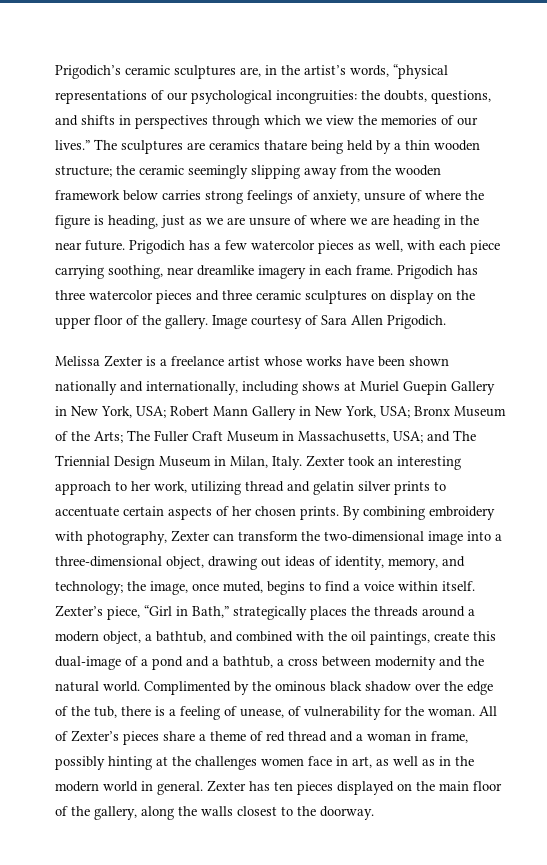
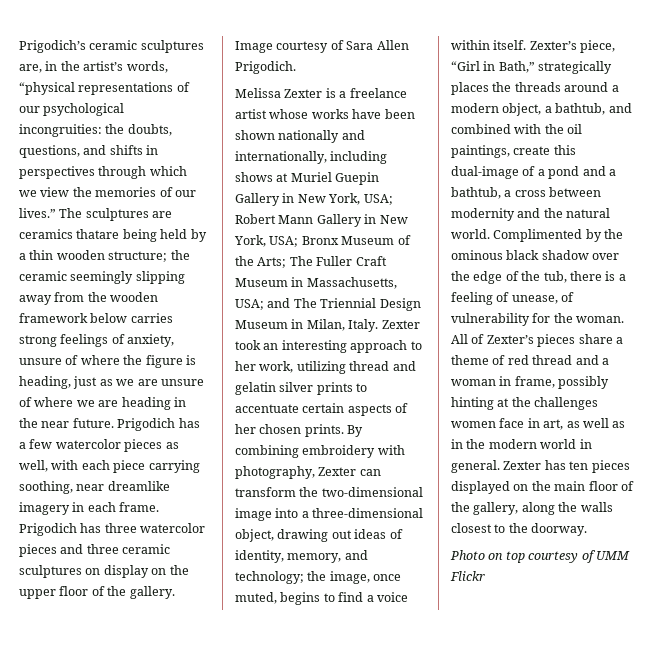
+ Photo on top courtesy of UMM Flickr

